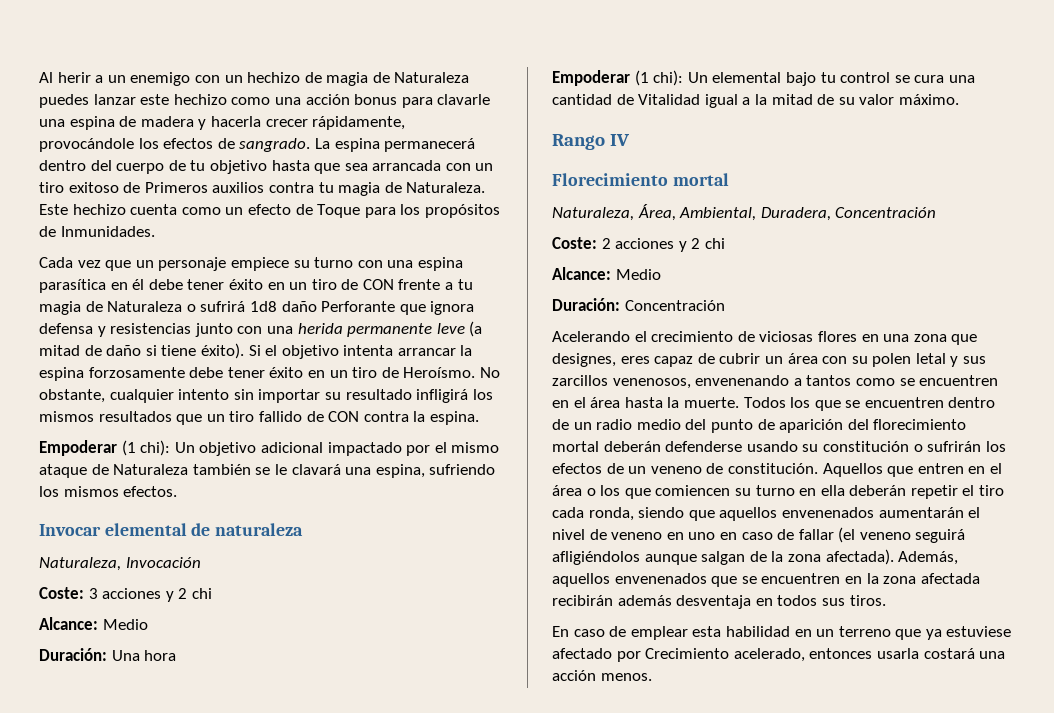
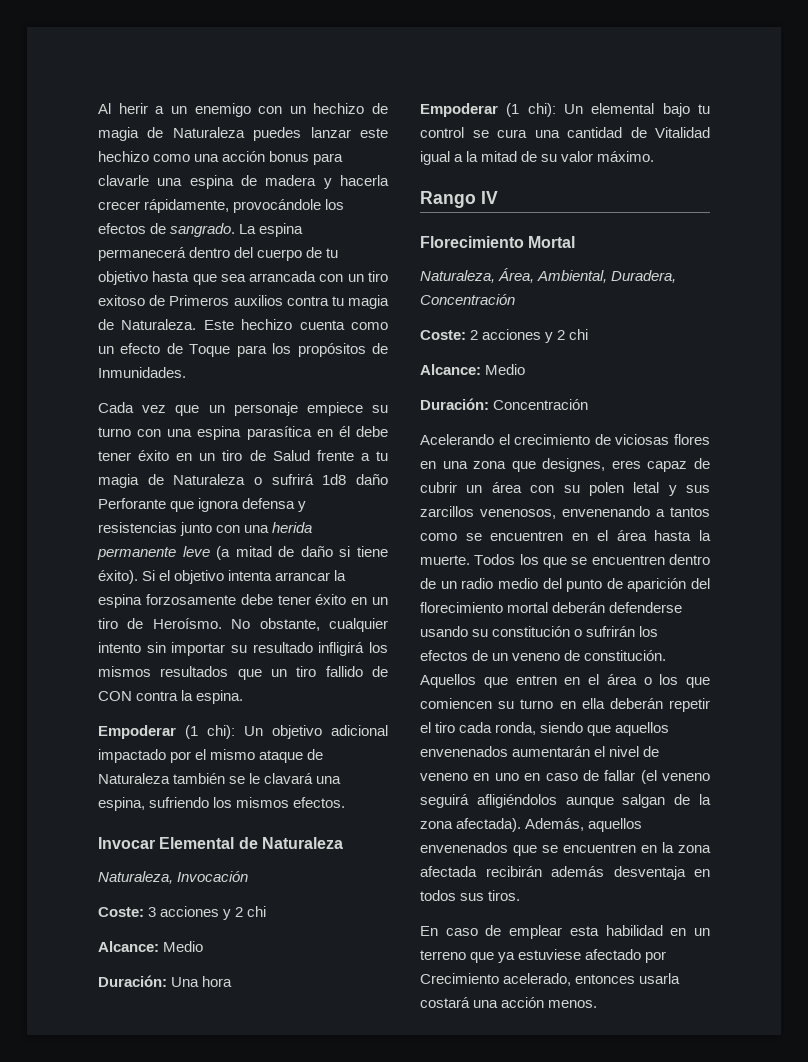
- Cada vez que un personaje empiece su turno con una espina parasítica en él debe tener éxito en un tiro de CON frente a tu magia de Naturaleza o sufrirá 1d8 daño Perforante que ignora defensa y resistencias junto con una herida permanente leve (a mitad de daño si tiene éxito).
+ Cada vez que un personaje empiece su turno con una espina parasítica en él debe tener éxito en un tiro de Salud frente a tu magia de Naturaleza o sufrirá 1d8 daño Perforante que ignora defensa y resistencias junto con una herida permanente leve (a mitad de daño si tiene éxito).
- Invocar elemental de naturaleza
+ Invocar Elemental de Naturaleza
- Florecimiento mortal
+ Florecimiento Mortal

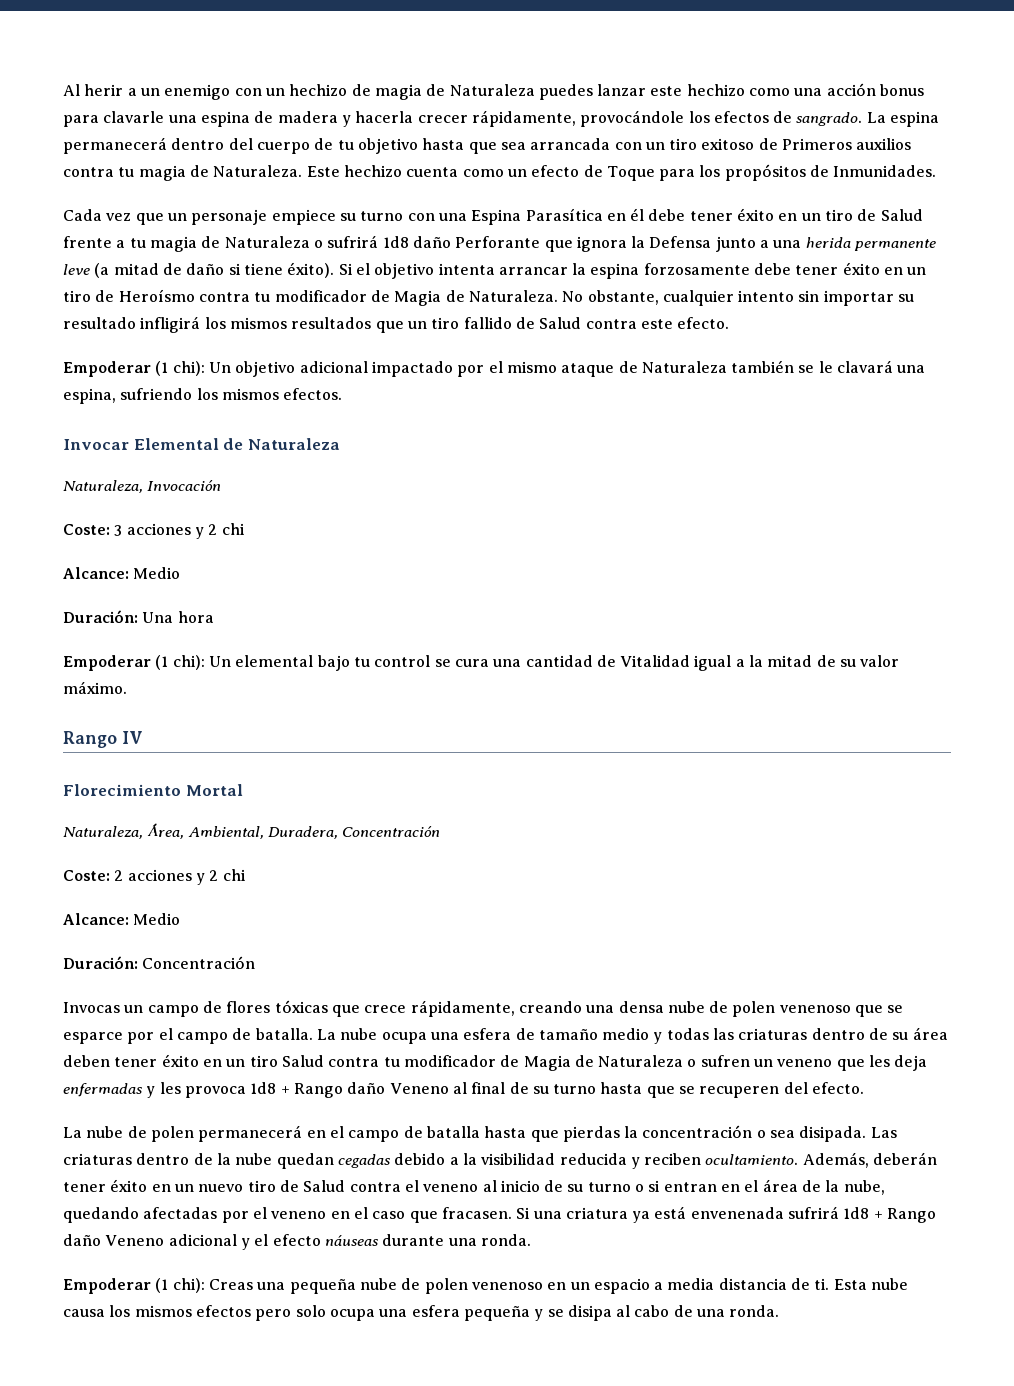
- Cada vez que un personaje empiece su turno con una espina parasítica en él debe tener éxito en un tiro de Salud frente a tu magia de Naturaleza o sufrirá 1d8 daño Perforante que ignora defensa y resistencias junto con una herida permanente leve (a mitad de daño si tiene éxito).
+ Cada vez que un personaje empiece su turno con una Espina Parasítica en él debe tener éxito en un tiro de Salud frente a tu magia de Naturaleza o sufrirá 1d8 daño Perforante que ignora la Defensa junto a una herida permanente leve (a mitad de daño si tiene éxito).
- Si el objetivo intenta arrancar la espina forzosamente debe tener éxito en un tiro de Heroísmo.
+ Si el objetivo intenta arrancar la espina forzosamente debe tener éxito en un tiro de Heroísmo contra tu modificador de Magia de Naturaleza.
- No obstante, cualquier intento sin importar su resultado infligirá los mismos resultados que un tiro fallido de CON contra la espina.
+ No obstante, cualquier intento sin importar su resultado infligirá los mismos resultados que un tiro fallido de Salud contra este efecto.
- Acelerando el crecimiento de viciosas flores en una zona que designes, eres capaz de cubrir un área con su polen letal y sus zarcillos venenosos, envenenando a tantos como se encuentren en el área hasta la muerte. Todos los que se encuentren dentro de un radio medio del punto de aparición del florecimiento mortal deberán defenderse usando su constitución o sufrirán los efectos de un veneno de constitución. Aquellos que entren en el área o los que comiencen su turno en ella deberán repetir el tiro cada ronda, siendo que aquellos envenenados aumentarán el nivel de veneno en uno en caso de fallar (el veneno seguirá afligiéndolos aunque salgan de la zona afectada). Además, aquellos envenenados que se encuentren en la zona afectada recibirán además desventaja en todos sus tiros.
- En caso de emplear esta habilidad en un terreno que ya estuviese afectado por Crecimiento acelerado, entonces usarla costará una acción menos.
+ Invocas un campo de flores tóxicas que crece rápidamente, creando una densa nube de polen venenoso que se esparce por el campo de batalla. La nube ocupa una esfera de tamaño medio y todas las criaturas dentro de su área deben tener éxito en un tiro Salud contra tu modificador de Magia de Naturaleza o sufren un veneno que les deja enfermadas y les provoca 1d8 + Rango daño Veneno al final de su turno hasta que se recuperen del efecto.
+ La nube de polen permanecerá en el campo de batalla hasta que pierdas la concentración o sea disipada. Las criaturas dentro de la nube quedan cegadas debido a la visibilidad reducida y reciben ocultamiento. Además, deberán tener éxito en un nuevo tiro de Salud contra el veneno al inicio de su turno o si entran en el área de la nube, quedando afectadas por el veneno en el caso que fracasen. Si una criatura ya está envenenada sufrirá 1d8 + Rango daño Veneno adicional y el efecto náuseas durante una ronda.
+ Empoderar (1 chi): Creas una pequeña nube de polen venenoso en un espacio a media distancia de ti. Esta nube causa los mismos efectos pero solo ocupa una esfera pequeña y se disipa al cabo de una ronda.

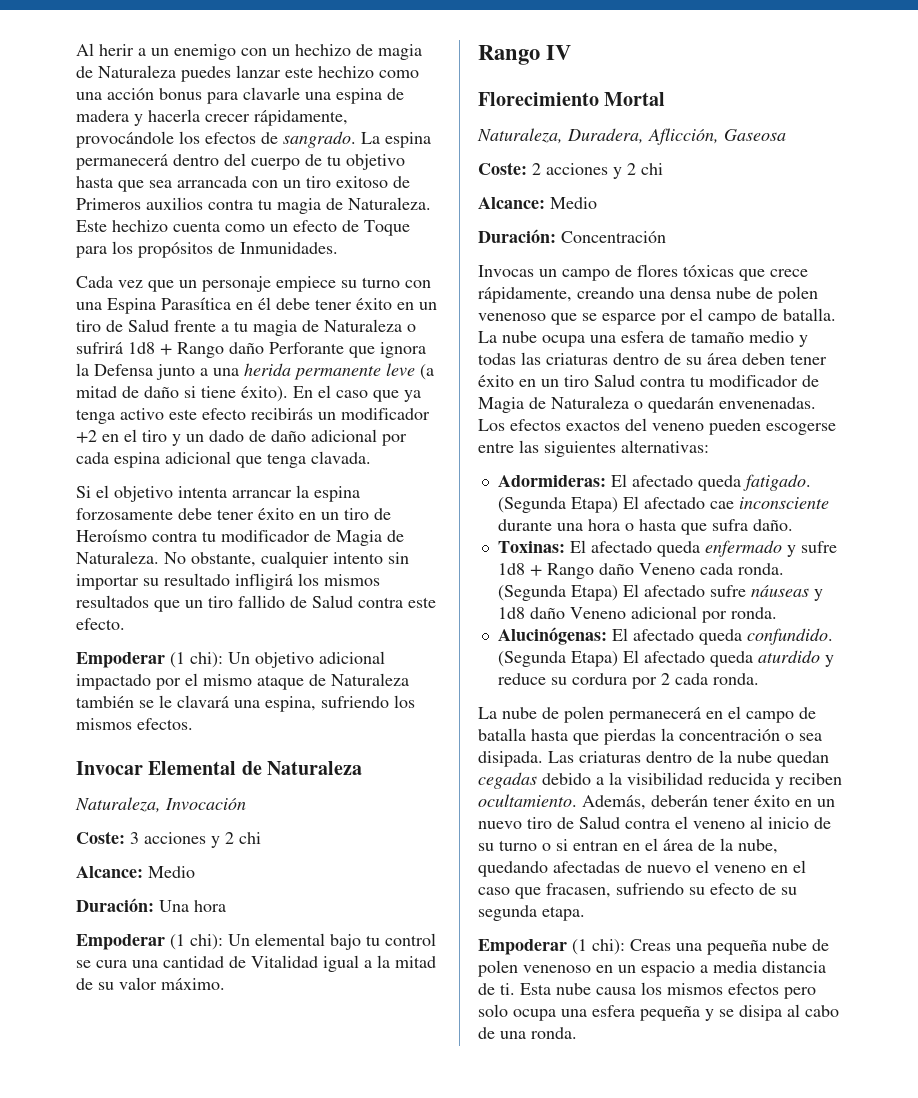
- Cada vez que un personaje empiece su turno con una Espina Parasítica en él debe tener éxito en un tiro de Salud frente a tu magia de Naturaleza o sufrirá 1d8 daño Perforante que ignora la Defensa junto a una herida permanente leve (a mitad de daño si tiene éxito). Si el objetivo intenta arrancar la espina forzosamente debe tener éxito en un tiro de Heroísmo contra tu modificador de Magia de Naturaleza.
+ Cada vez que un personaje empiece su turno con una Espina Parasítica en él debe tener éxito en un tiro de Salud frente a tu magia de Naturaleza o sufrirá 1d8 + Rango daño Perforante que ignora la Defensa junto a una herida permanente leve (a mitad de daño si tiene éxito). En el caso que ya tenga activo este efecto recibirás un modificador +2 en el tiro y un dado de daño adicional por cada espina adicional que tenga clavada.
+ Si el objetivo intenta arrancar la espina forzosamente debe tener éxito en un tiro de Heroísmo contra tu modificador de Magia de Naturaleza.
- Naturaleza, Área, Ambiental, Duradera, Concentración
+ Naturaleza, Duradera, Aflicción, Gaseosa
- La nube ocupa una esfera de tamaño medio y todas las criaturas dentro de su área deben tener éxito en un tiro Salud contra tu modificador de Magia de Naturaleza o sufren un veneno que les deja enfermadas y les provoca 1d8 + Rango daño Veneno al final de su turno hasta que se recuperen del efecto.
+ La nube ocupa una esfera de tamaño medio y todas las criaturas dentro de su área deben tener éxito en un tiro Salud contra tu modificador de Magia de Naturaleza o quedarán envenenadas. Los efectos exactos del veneno pueden escogerse entre las siguientes alternativas:
+ Adormideras: El afectado queda fatigado. (Segunda Etapa) El afectado cae inconsciente durante una hora o hasta que sufra daño.
+ Toxinas: El afectado queda enfermado y sufre 1d8 + Rango daño Veneno cada ronda. (Segunda Etapa) El afectado sufre náuseas y 1d8 daño Veneno adicional por ronda.
+ Alucinógenas: El afectado queda confundido. (Segunda Etapa) El afectado queda aturdido y reduce su cordura por 2 cada ronda.
- Además, deberán tener éxito en un nuevo tiro de Salud contra el veneno al inicio de su turno o si entran en el área de la nube, quedando afectadas por el veneno en el caso que fracasen. Si una criatura ya está envenenada sufrirá 1d8 + Rango daño Veneno adicional y el efecto náuseas durante una ronda.
+ Además, deberán tener éxito en un nuevo tiro de Salud contra el veneno al inicio de su turno o si entran en el área de la nube, quedando afectadas de nuevo el veneno en el caso que fracasen, sufriendo su efecto de su segunda etapa.

